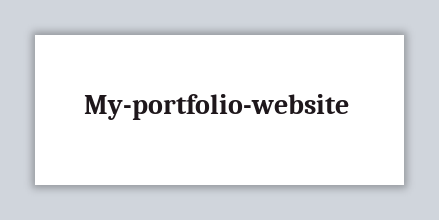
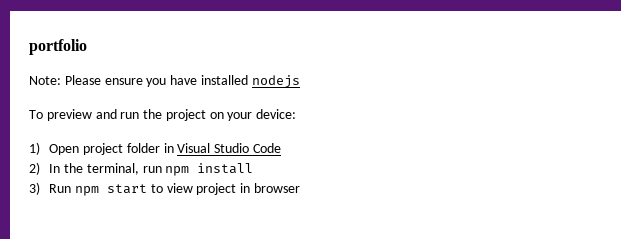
- My-portfolio-website
+ portfolio
+ Note: Please ensure you have installed nodejs
+ To preview and run the project on your device:
+ 1) Open project folder in Visual Studio Code
+ 2) In the terminal, run npm install
+ 3) Run npm start to view project in browser

